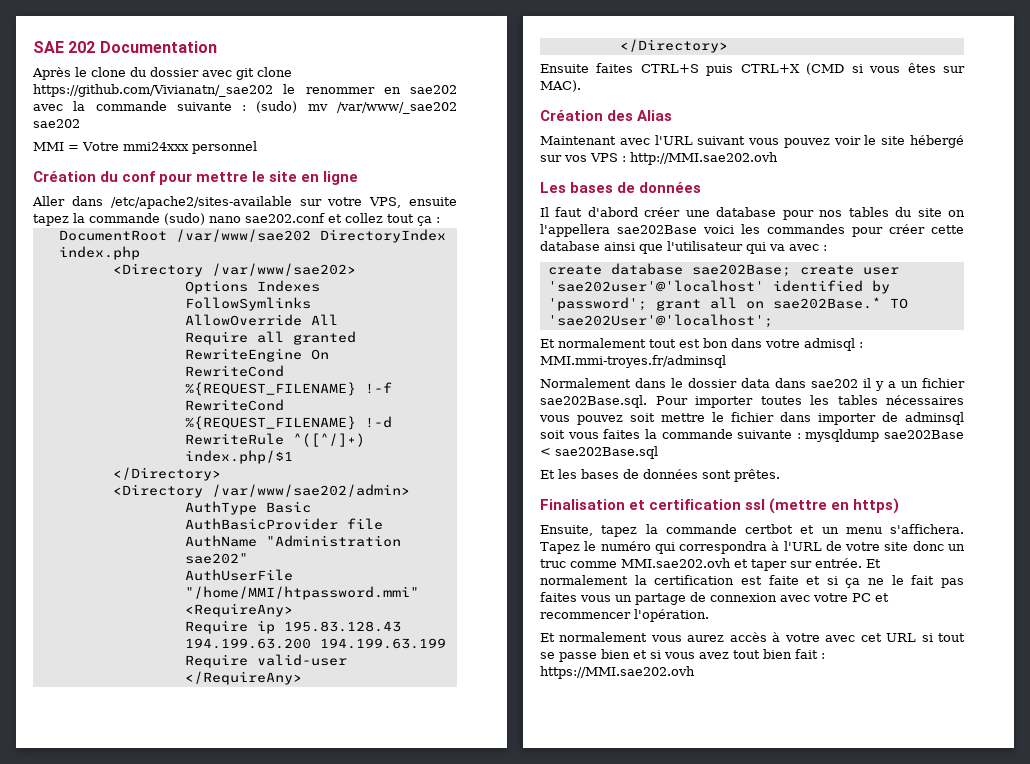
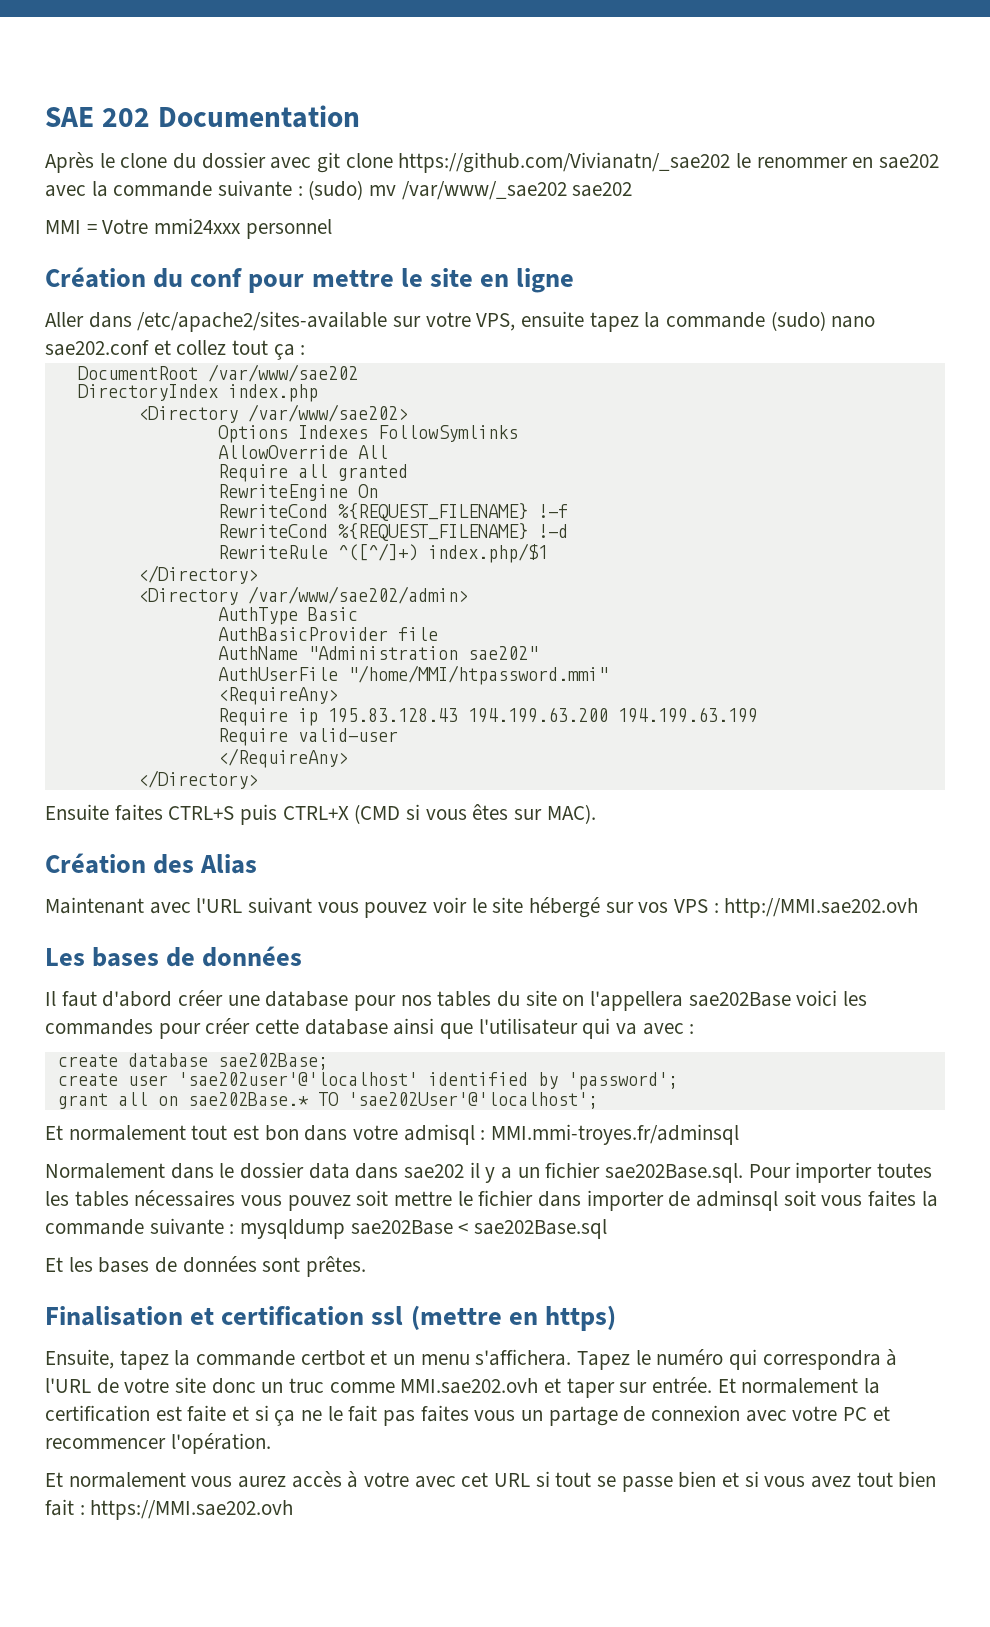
- DocumentRoot /var/www/sae202 DirectoryIndex index.php
+ DocumentRoot /var/www/sae202
+ DirectoryIndex index.php
- create database sae202Base; create user 'sae202user'@'localhost' identified by 'password'; grant all on sae202Base.* TO 'sae202User'@'localhost';
+ create database sae202Base;
+ create user 'sae202user'@'localhost' identified by 'password';
+ grant all on sae202Base.* TO 'sae202User'@'localhost';

